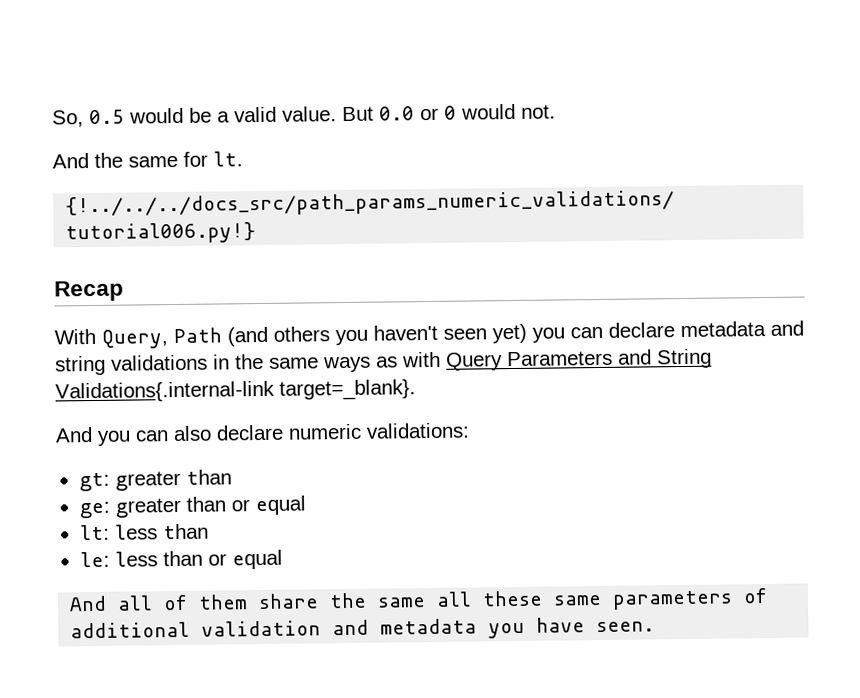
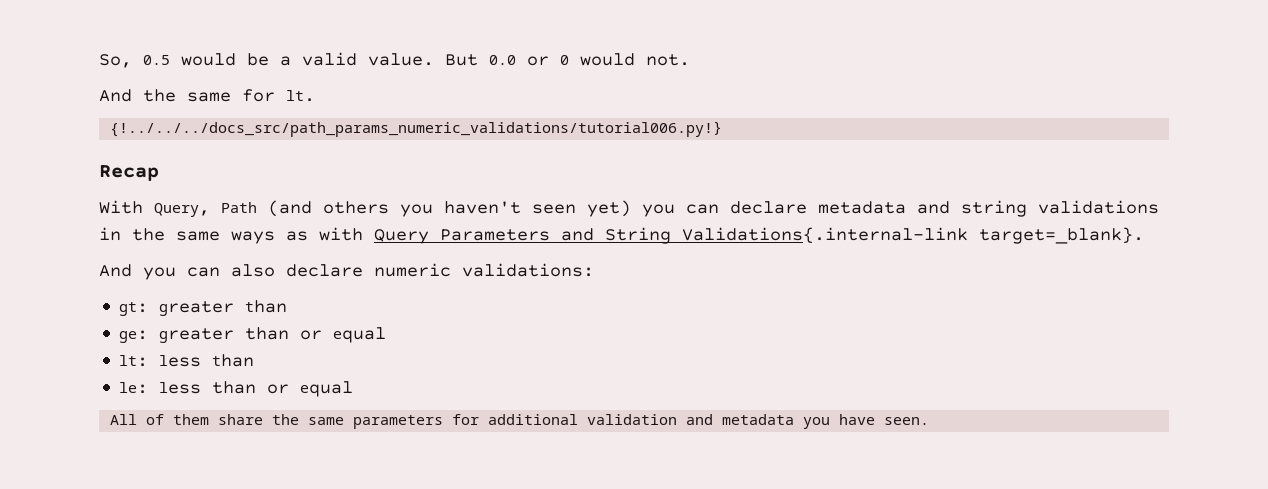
- And all of them share the same all these same parameters of additional validation and metadata you have seen.
+ All of them share the same parameters for additional validation and metadata you have seen.

